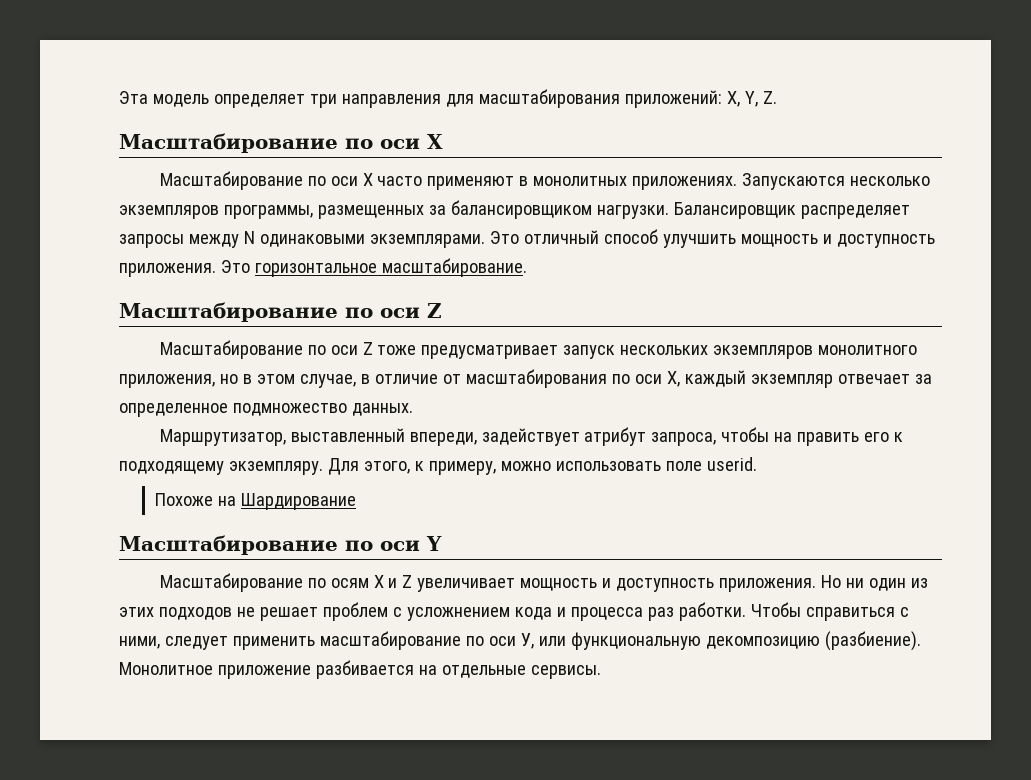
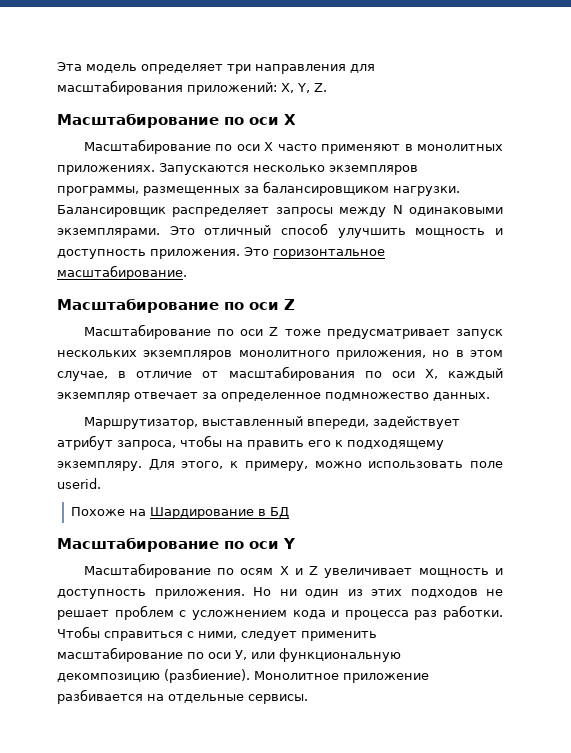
- Похоже на Шардирование
+ Похоже на Шардирование в БД

